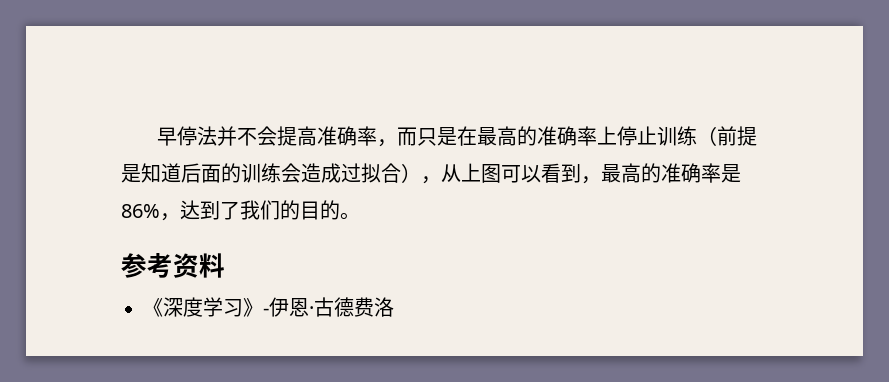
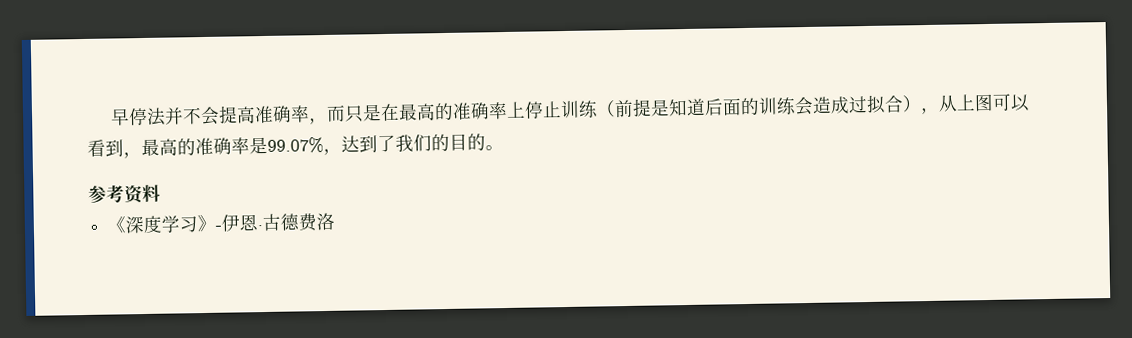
- 早停法并不会提高准确率，而只是在最高的准确率上停止训练（前提是知道后面的训练会造成过拟合），从上图可以看到，最高的准确率是86%，达到了我们的目的。
+ 早停法并不会提高准确率，而只是在最高的准确率上停止训练（前提是知道后面的训练会造成过拟合），从上图可以看到，最高的准确率是99.07%，达到了我们的目的。

